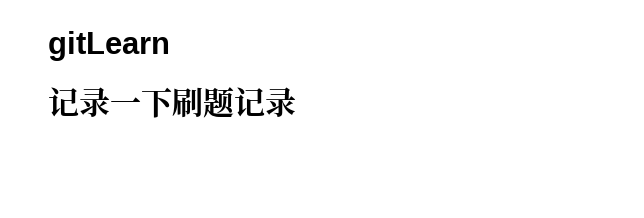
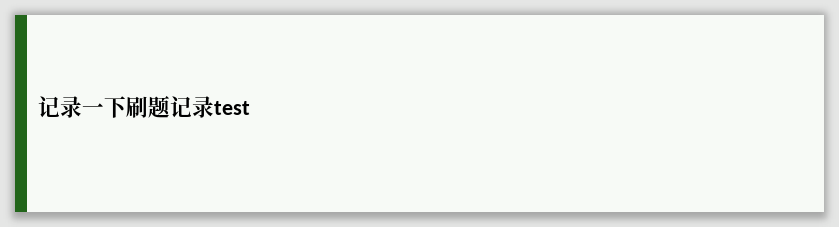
- gitLearn
- 记录一下刷题记录
+ 记录一下刷题记录test

